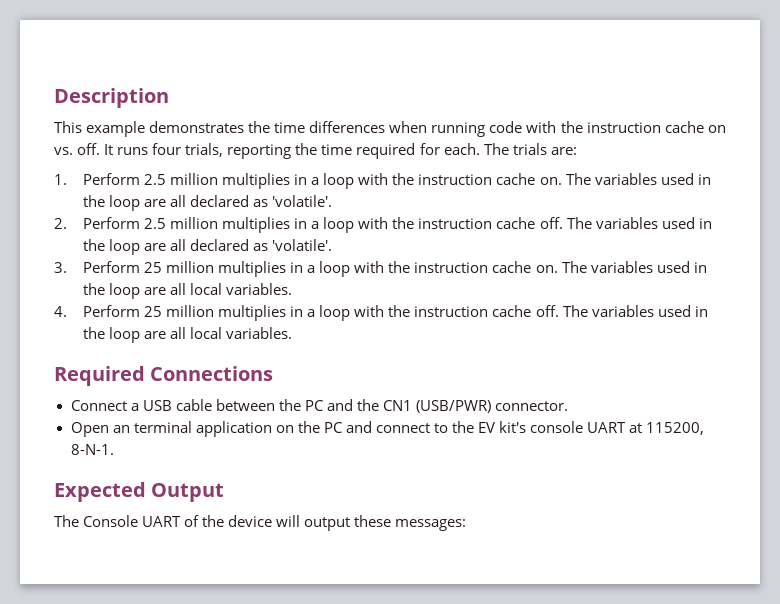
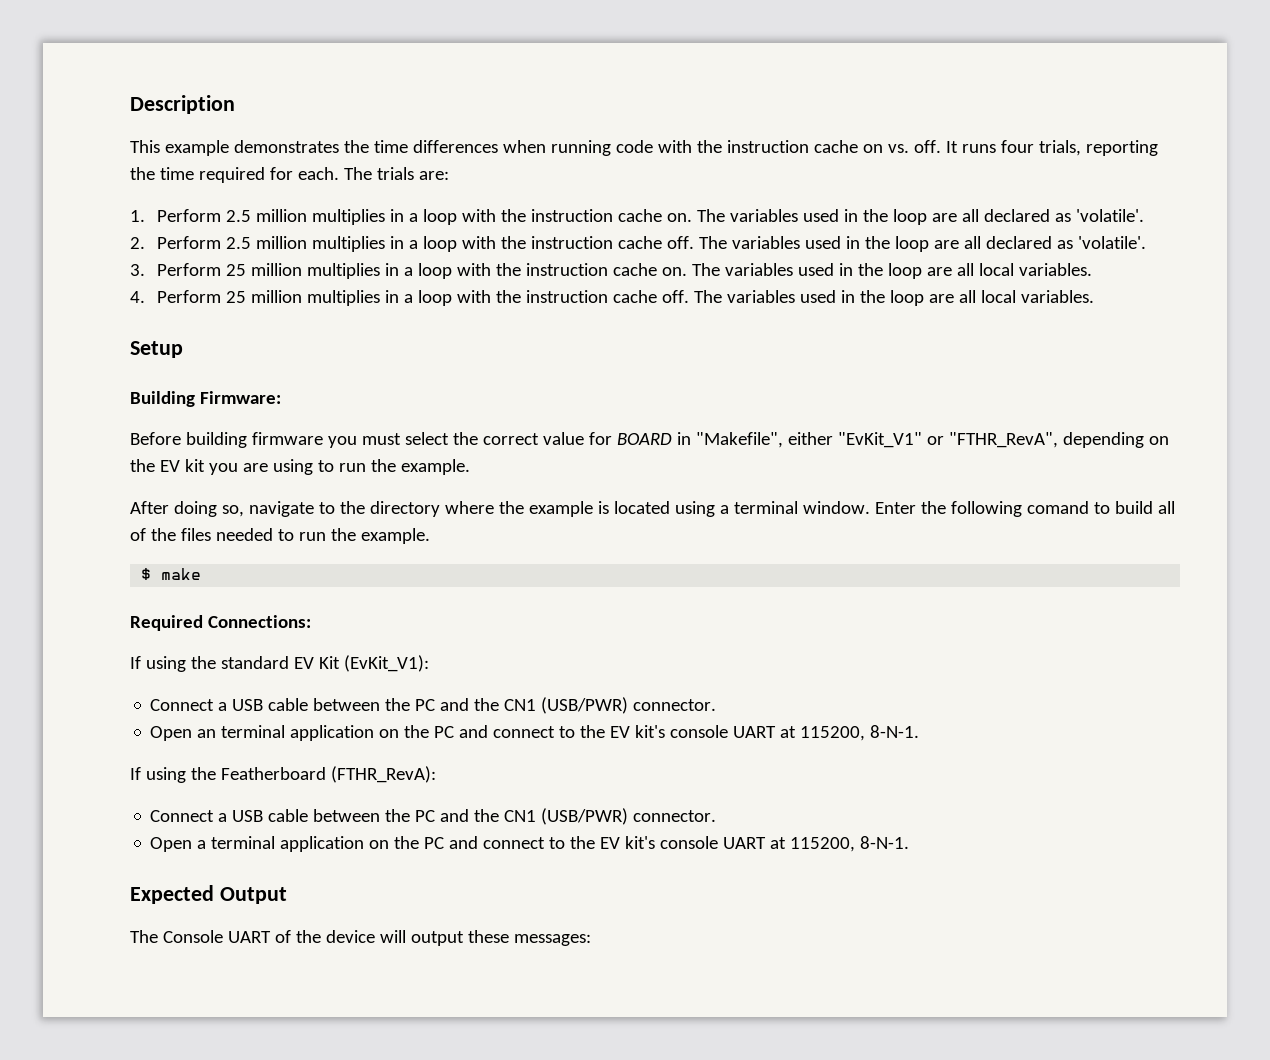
- Required Connections
+ Setup
+ Building Firmware:
+ Before building firmware you must select the correct value for BOARD in "Makefile", either "EvKit_V1" or "FTHR_RevA", depending on the EV kit you are using to run the example.
+ After doing so, navigate to the directory where the example is located using a terminal window. Enter the following comand to build all of the files needed to run the example.
+ $ make
+ Required Connections:
+ If using the standard EV Kit (EvKit_V1):
+ If using the Featherboard (FTHR_RevA):
+ Connect a USB cable between the PC and the CN1 (USB/PWR) connector.
+ Open a terminal application on the PC and connect to the EV kit's console UART at 115200, 8-N-1.

